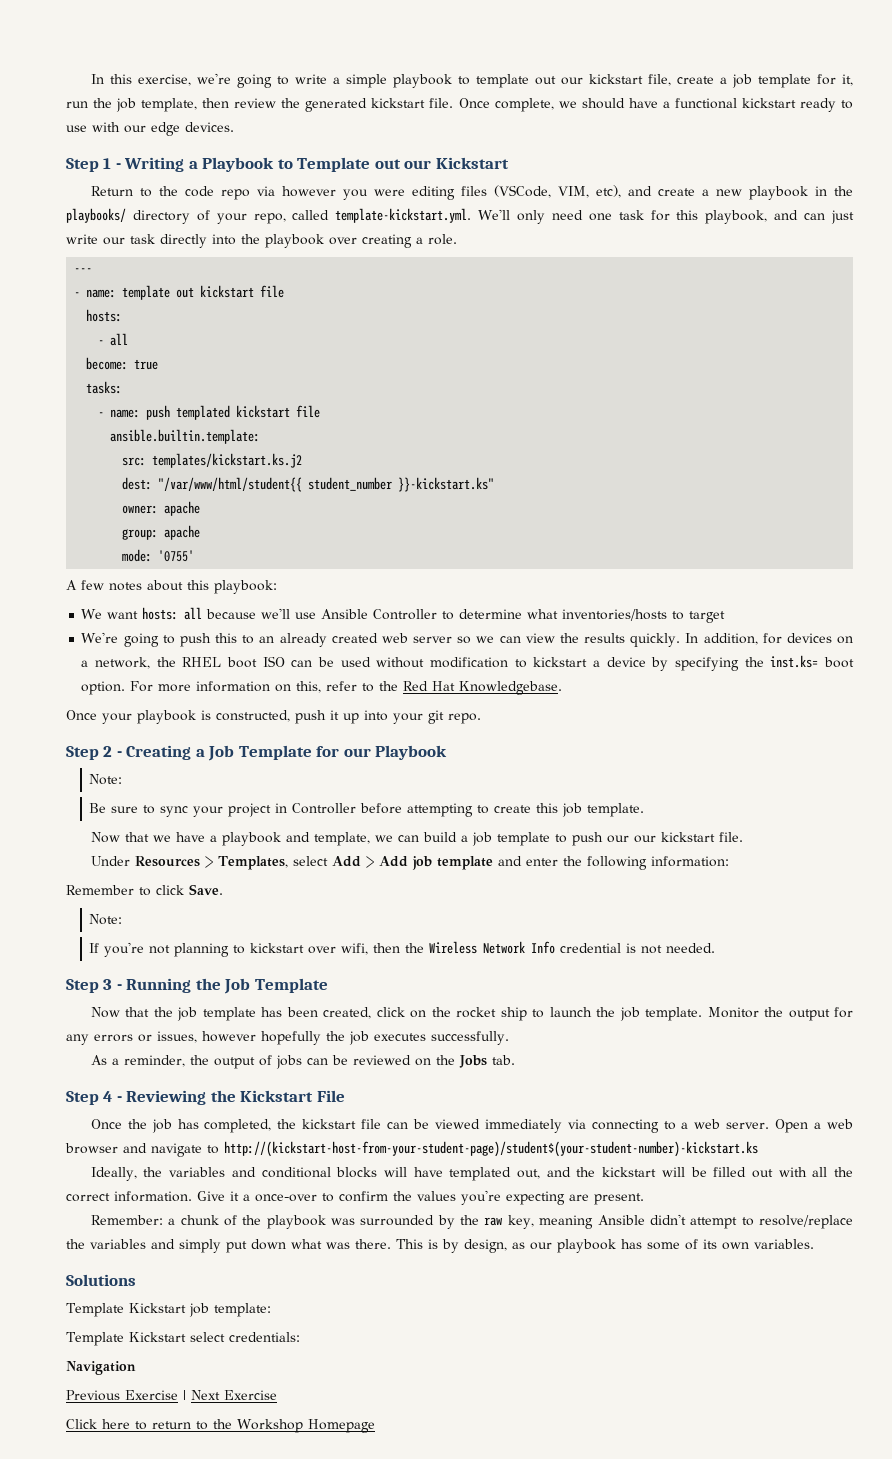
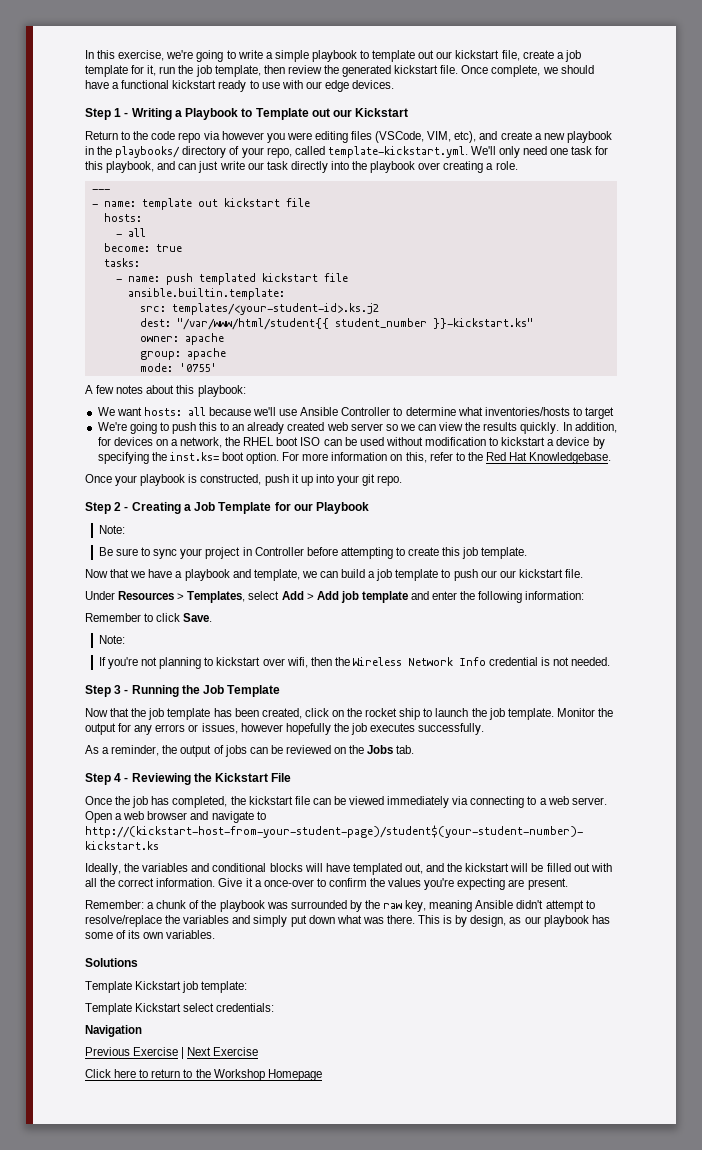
- src: templates/kickstart.ks.j2
+ src: templates/<your-student-id>.ks.j2

